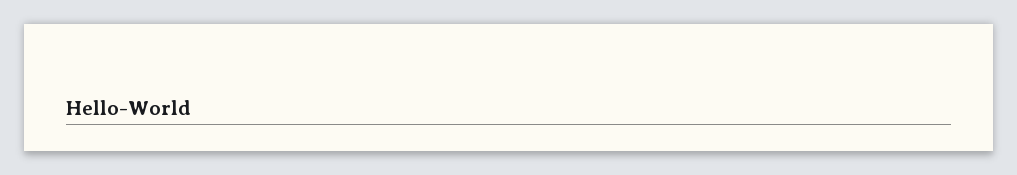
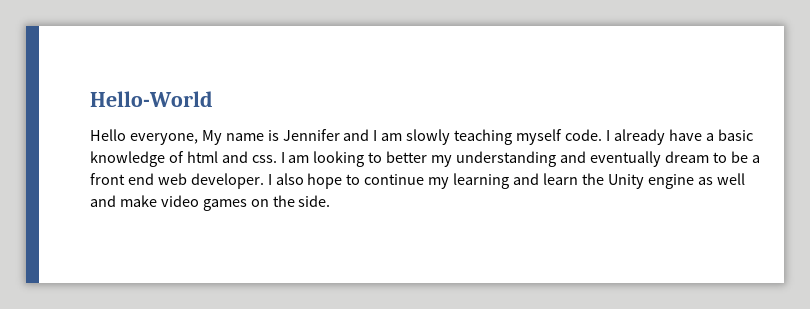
+ Hello everyone, My name is Jennifer and I am slowly teaching myself code. I already have a basic knowledge of html and css. I am looking to better my understanding and eventually dream to be a front end web developer. I also hope to continue my learning and learn the Unity engine as well and make video games on the side.

